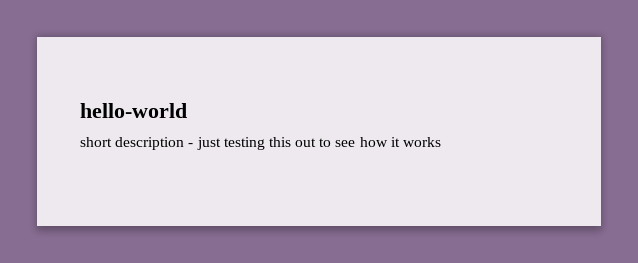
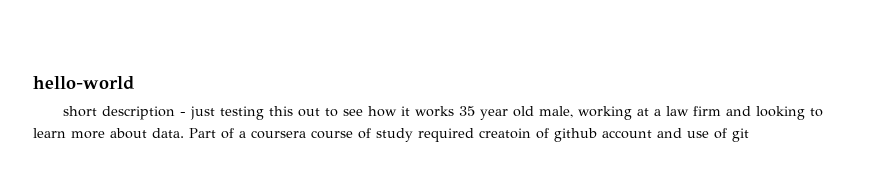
- short description - just testing this out to see how it works
+ short description - just testing this out to see how it works 35 year old male, working at a law firm and looking to learn more about data. Part of a coursera course of study required creatoin of github account and use of git

